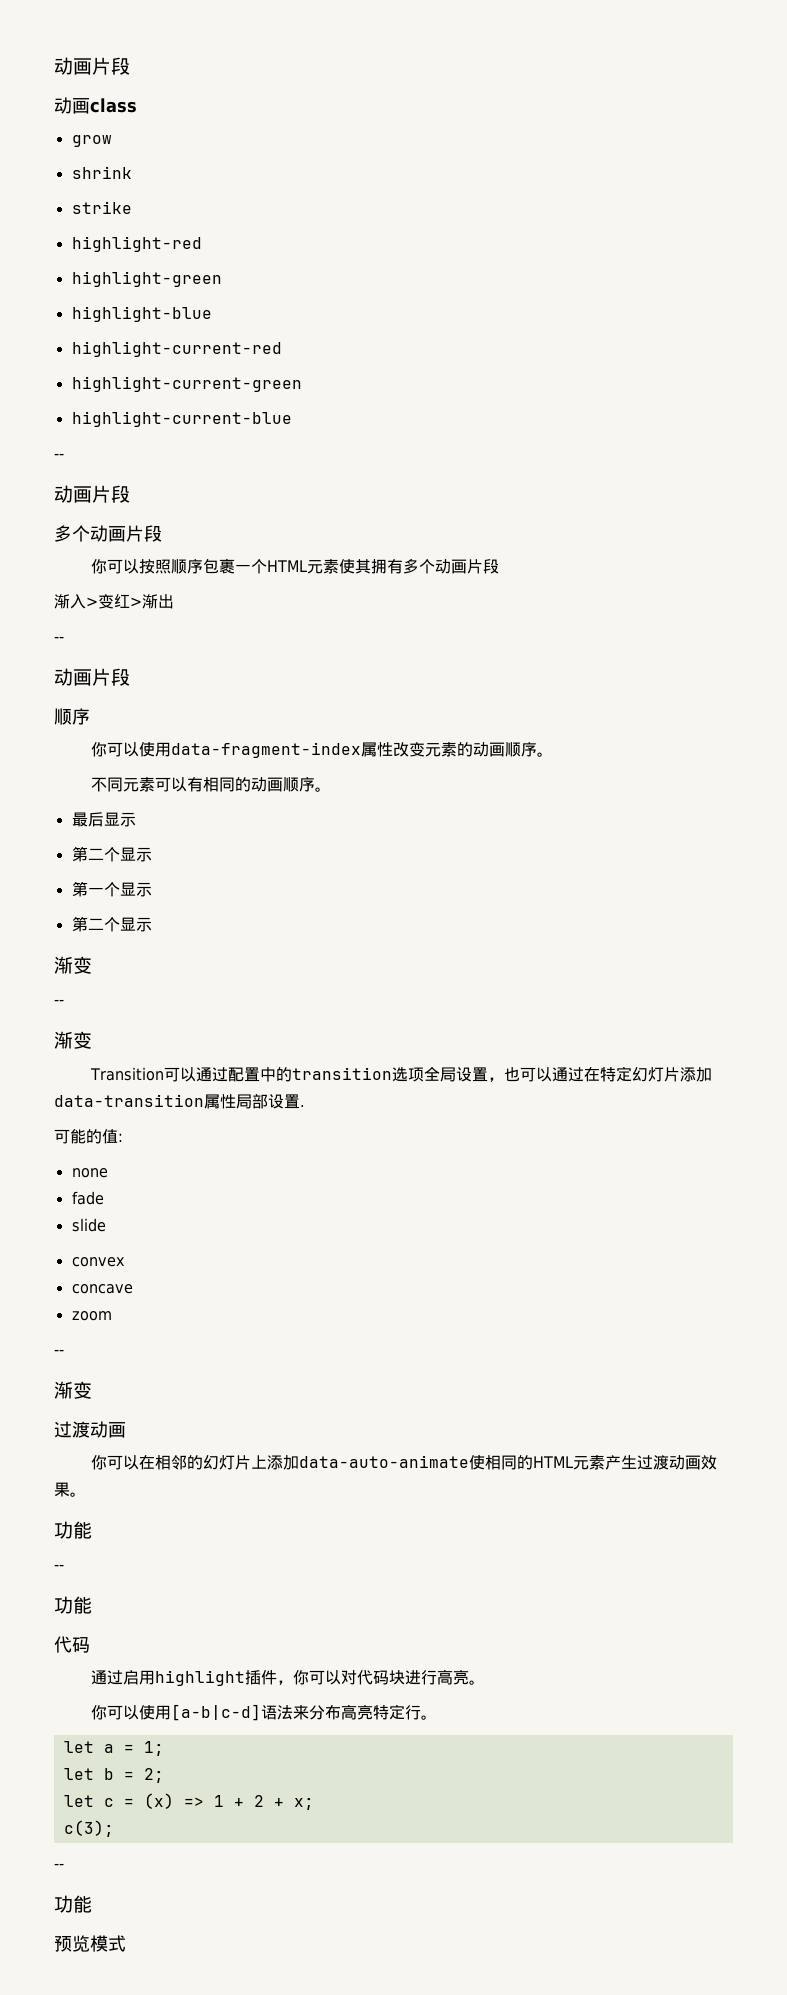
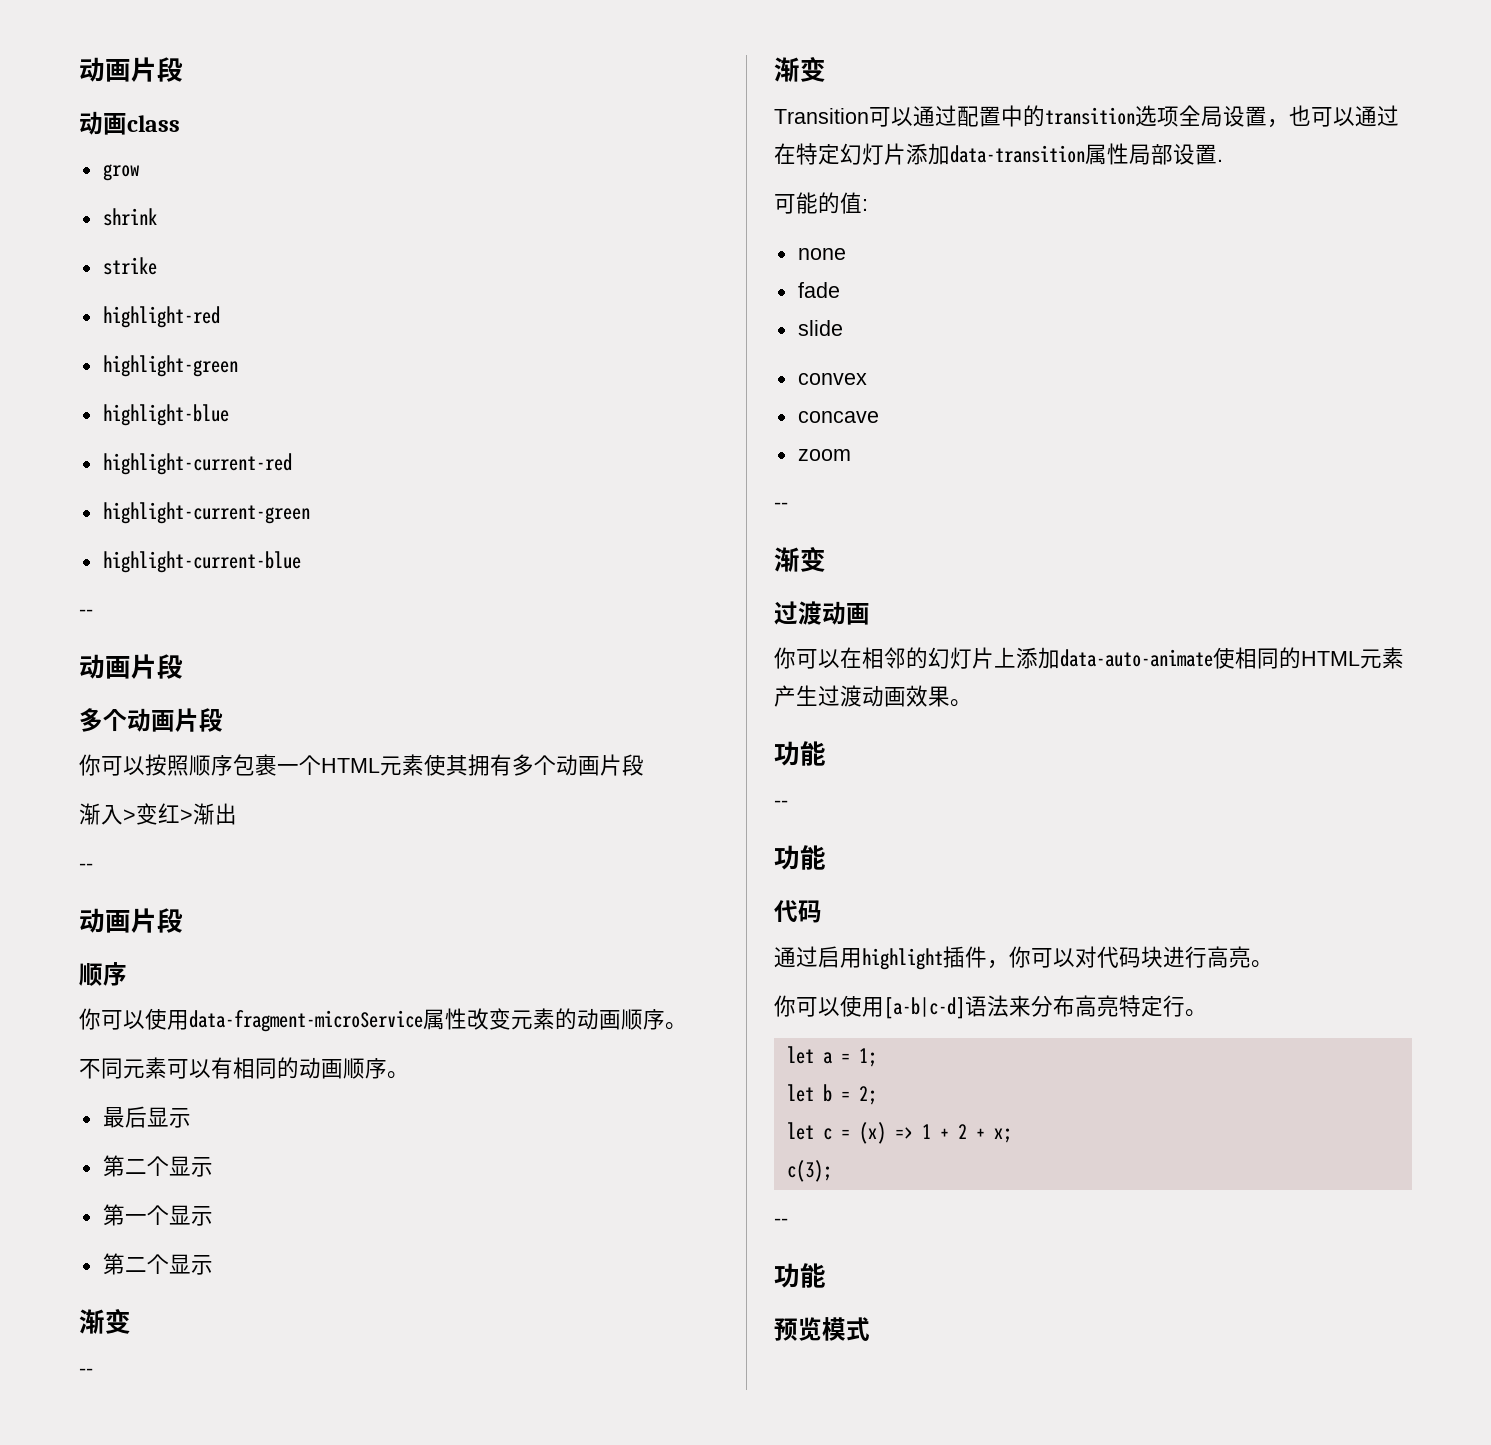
- 你可以使用data-fragment-index属性改变元素的动画顺序。
+ 你可以使用data-fragment-microService属性改变元素的动画顺序。

